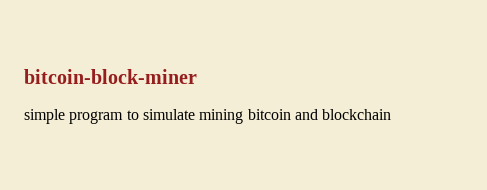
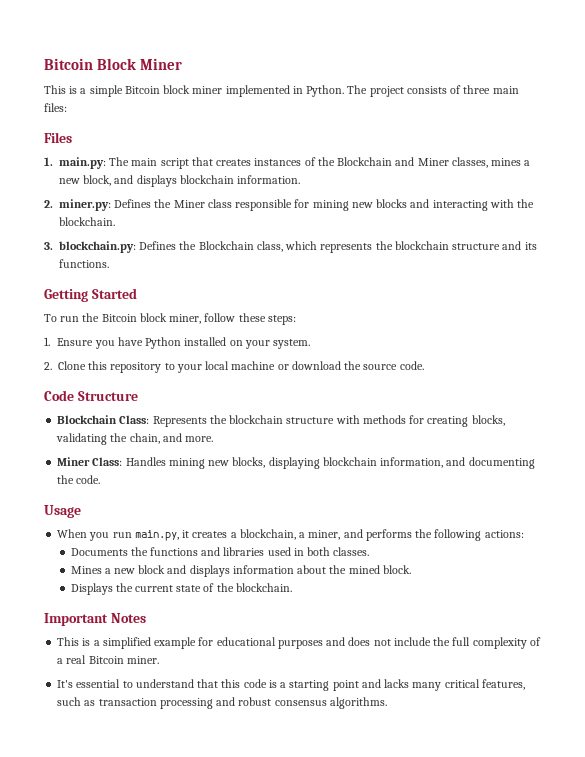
- bitcoin-block-miner
- simple program to simulate mining bitcoin and blockchain
+ Bitcoin Block Miner
+ This is a simple Bitcoin block miner implemented in Python. The project consists of three main files:
+ Files
+ 1. main.py: The main script that creates instances of the Blockchain and Miner classes, mines a new block, and displays blockchain information.
+ 2. miner.py: Defines the Miner class responsible for mining new blocks and interacting with the blockchain.
+ 3. blockchain.py: Defines the Blockchain class, which represents the blockchain structure and its functions.
+ Getting Started
+ To run the Bitcoin block miner, follow these steps:
+ 1. Ensure you have Python installed on your system.
+ 2. Clone this repository to your local machine or download the source code.
+ Code Structure
+ Blockchain Class: Represents the blockchain structure with methods for creating blocks, validating the chain, and more.
+ Miner Class: Handles mining new blocks, displaying blockchain information, and documenting the code.
+ Usage
+ When you run main.py, it creates a blockchain, a miner, and performs the following actions:
+ Documents the functions and libraries used in both classes.
+ Mines a new block and displays information about the mined block.
+ Displays the current state of the blockchain.
+ Important Notes
+ This is a simplified example for educational purposes and does not include the full complexity of a real Bitcoin miner.
+ It's essential to understand that this code is a starting point and lacks many critical features, such as transaction processing and robust consensus algorithms.

